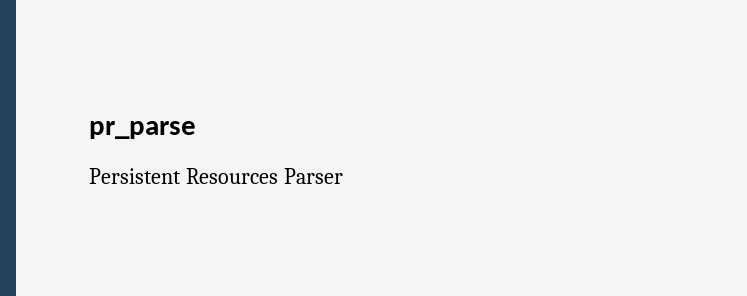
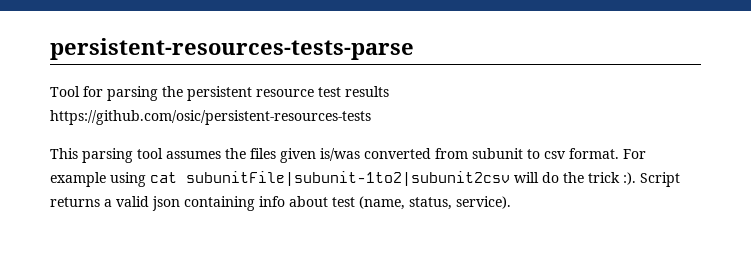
- pr_parse
- Persistent Resources Parser
+ persistent-resources-tests-parse
+ Tool for parsing the persistent resource test results https://github.com/osic/persistent-resources-tests
+ This parsing tool assumes the files given is/was converted from subunit to csv format. For example using cat subunitFile|subunit-1to2|subunit2csv will do the trick :). Script returns a valid json containing info about test (name, status, service).

